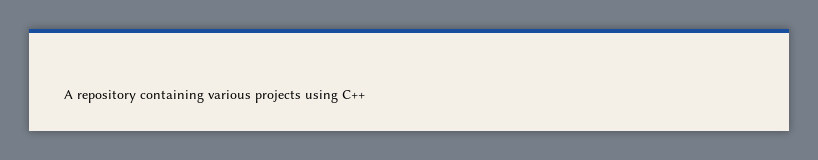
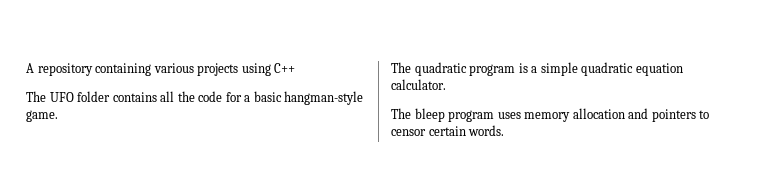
+ The UFO folder contains all the code for a basic hangman-style game.
+ The quadratic program is a simple quadratic equation calculator.
+ The bleep program uses memory allocation and pointers to censor certain words.

